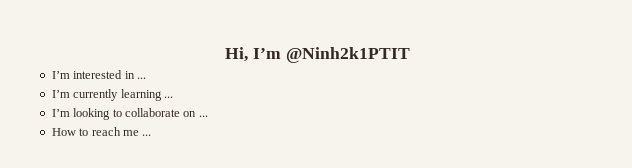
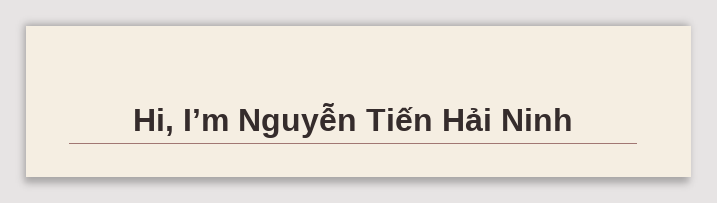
- Hi, I’m @Ninh2k1PTIT
- I’m interested in ...
- I’m currently learning ...
- I’m looking to collaborate on ...
- How to reach me ...
+ Hi, I’m Nguyễn Tiến Hải Ninh

